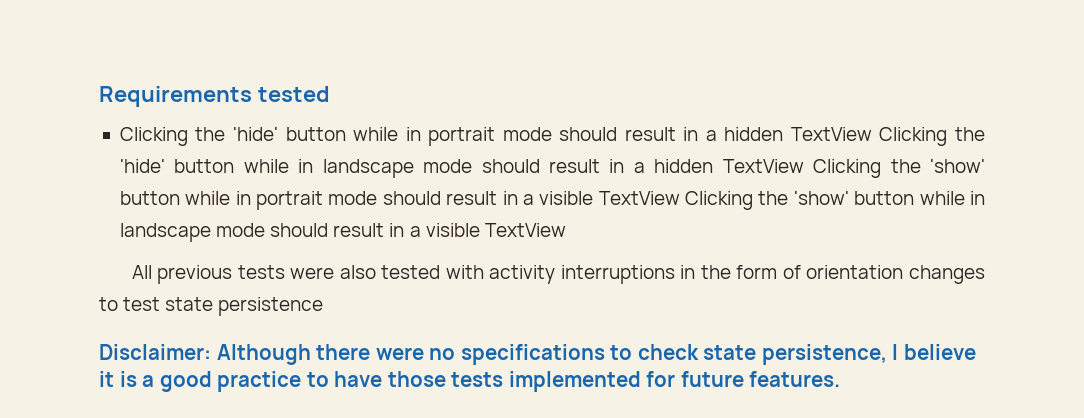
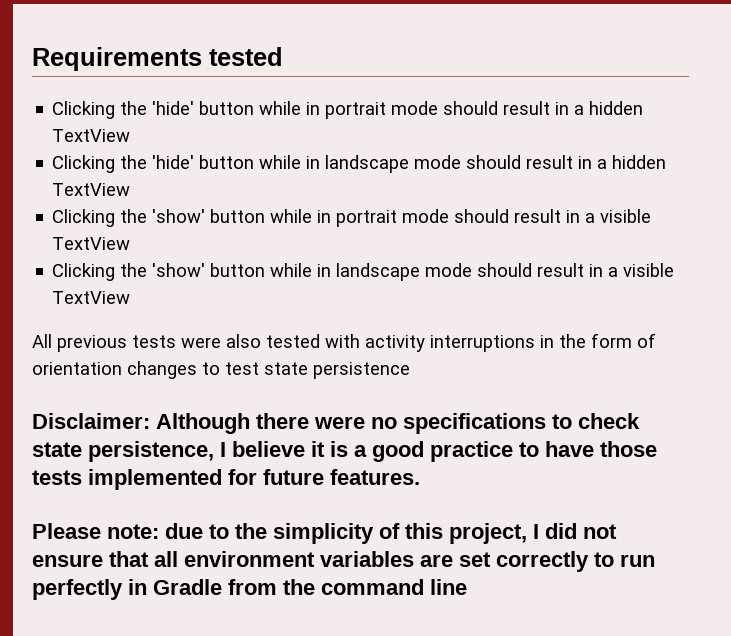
- Clicking the 'hide' button while in portrait mode should result in a hidden TextView Clicking the 'hide' button while in landscape mode should result in a hidden TextView Clicking the 'show' button while in portrait mode should result in a visible TextView Clicking the 'show' button while in landscape mode should result in a visible TextView
+ Clicking the 'hide' button while in portrait mode should result in a hidden TextView
+ Clicking the 'hide' button while in landscape mode should result in a hidden TextView
+ Clicking the 'show' button while in portrait mode should result in a visible TextView
+ Clicking the 'show' button while in landscape mode should result in a visible TextView
+ Please note: due to the simplicity of this project, I did not ensure that all environment variables are set correctly to run perfectly in Gradle from the command line

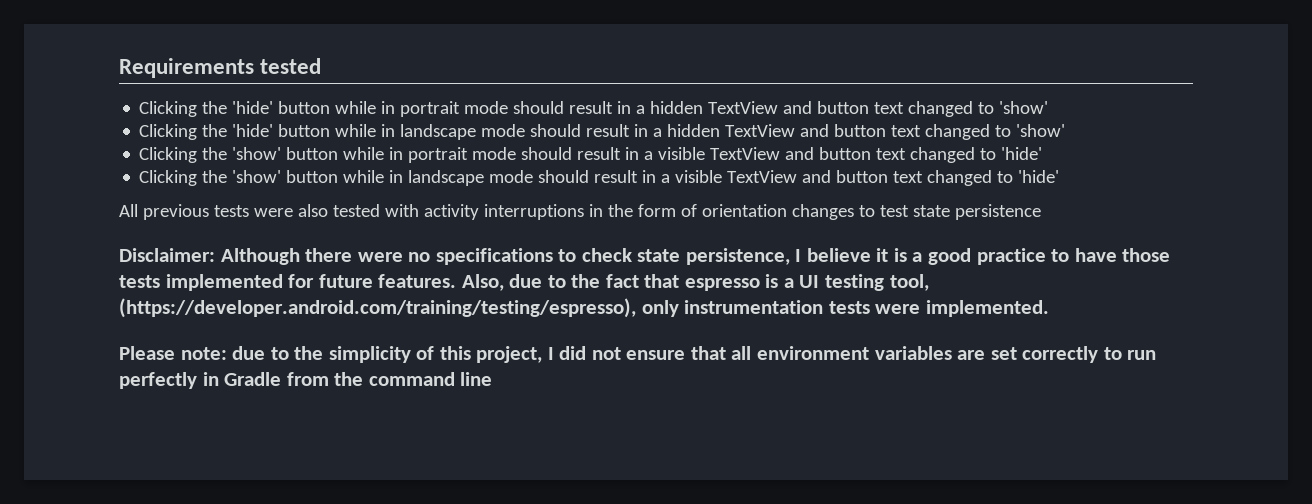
- Clicking the 'hide' button while in portrait mode should result in a hidden TextView
+ Clicking the 'hide' button while in portrait mode should result in a hidden TextView and button text changed to 'show'
- Clicking the 'hide' button while in landscape mode should result in a hidden TextView
+ Clicking the 'hide' button while in landscape mode should result in a hidden TextView and button text changed to 'show'
- Clicking the 'show' button while in portrait mode should result in a visible TextView
+ Clicking the 'show' button while in portrait mode should result in a visible TextView and button text changed to 'hide'
- Clicking the 'show' button while in landscape mode should result in a visible TextView
+ Clicking the 'show' button while in landscape mode should result in a visible TextView and button text changed to 'hide'
+ Also, due to the fact that espresso is a UI testing tool, (https://developer.android.com/training/testing/espresso), only instrumentation tests were implemented.

